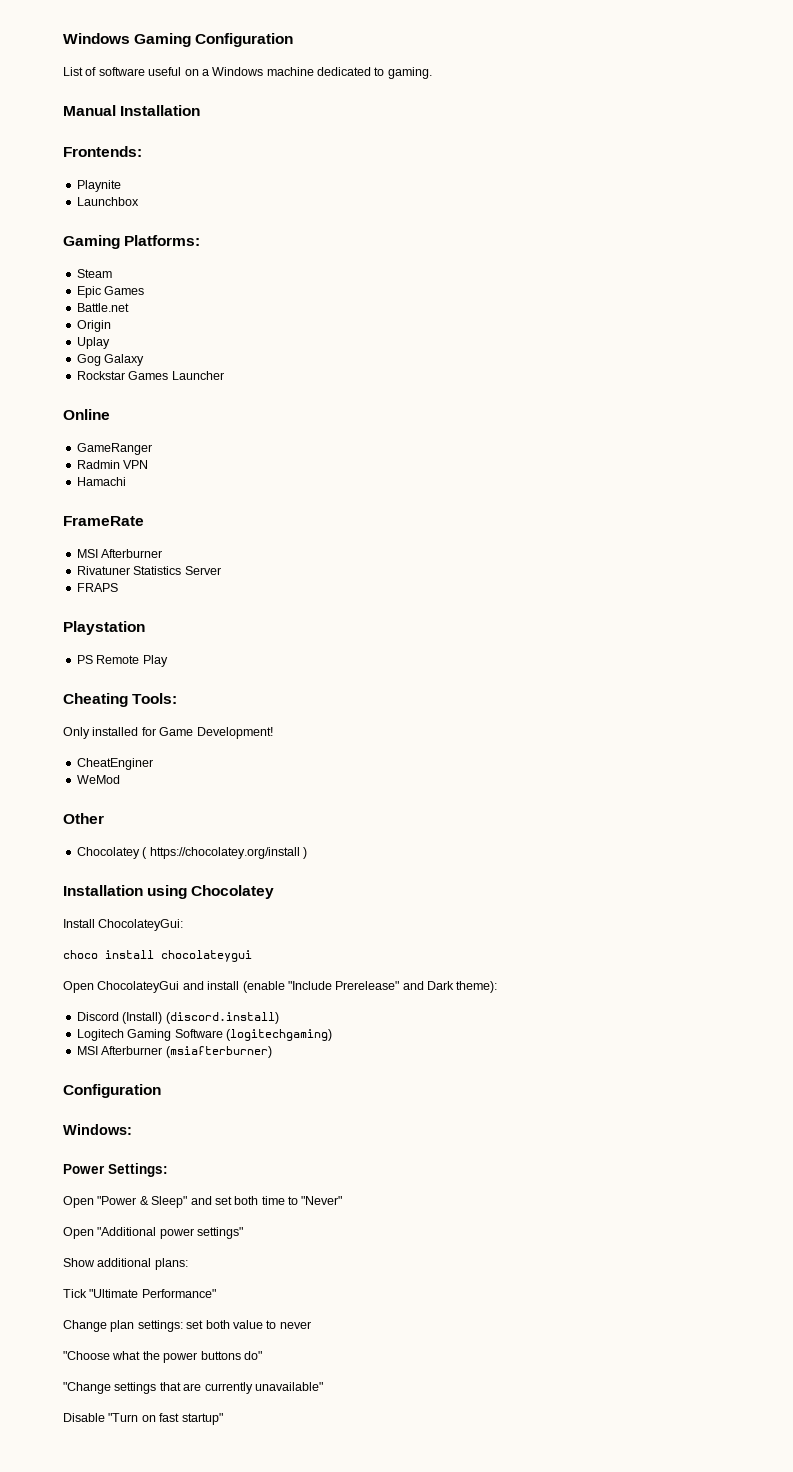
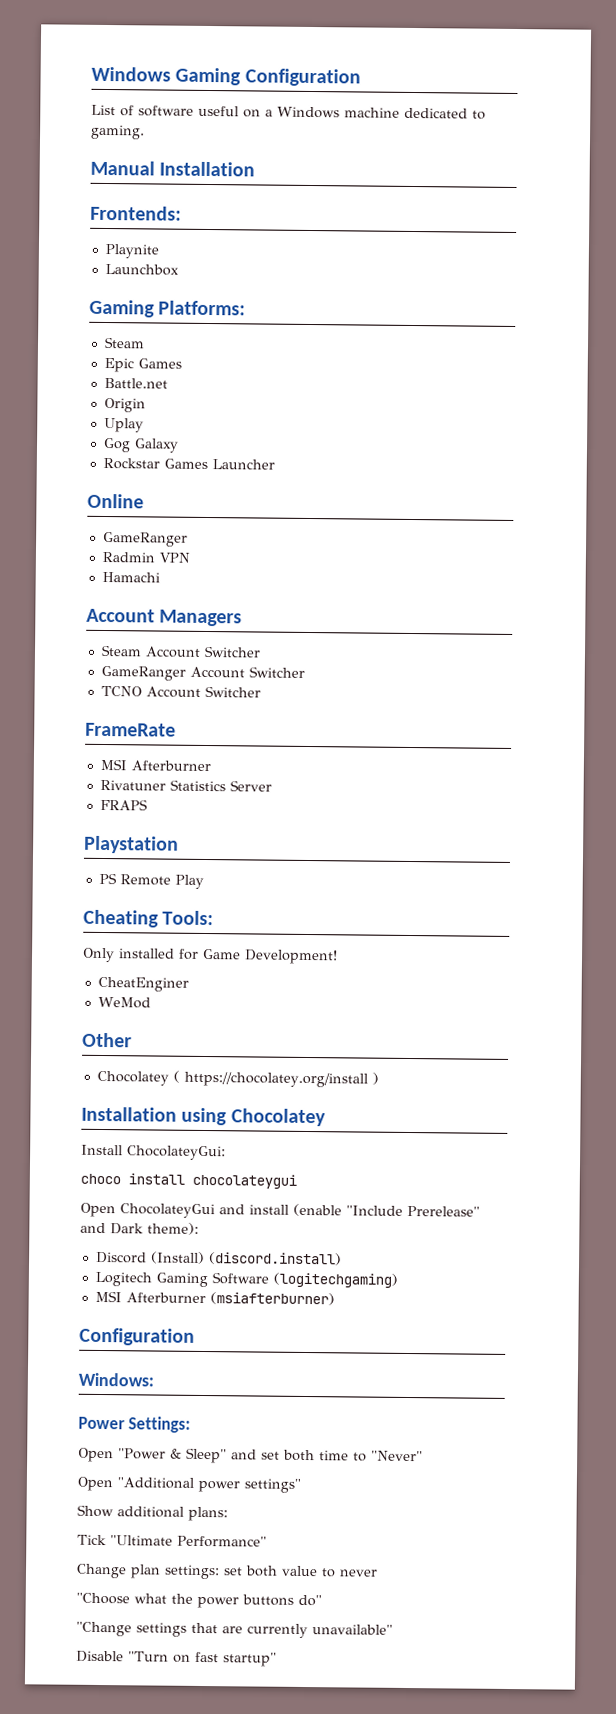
+ Account Managers
+ Steam Account Switcher
+ GameRanger Account Switcher
+ TCNO Account Switcher

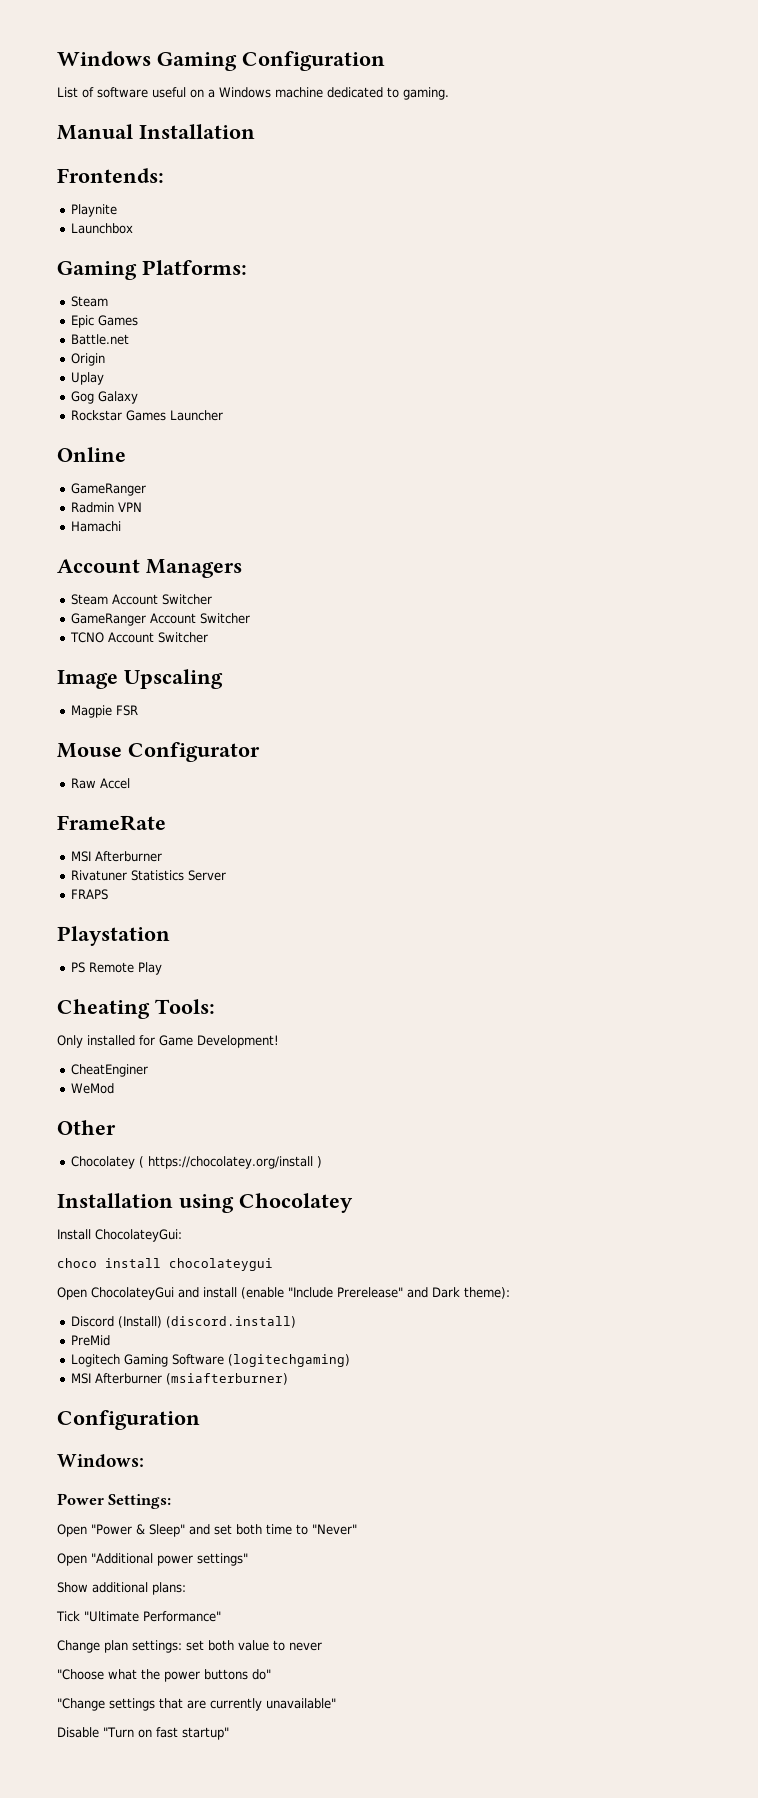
+ Image Upscaling
+ Magpie FSR
+ Mouse Configurator
+ Raw Accel
+ PreMid

